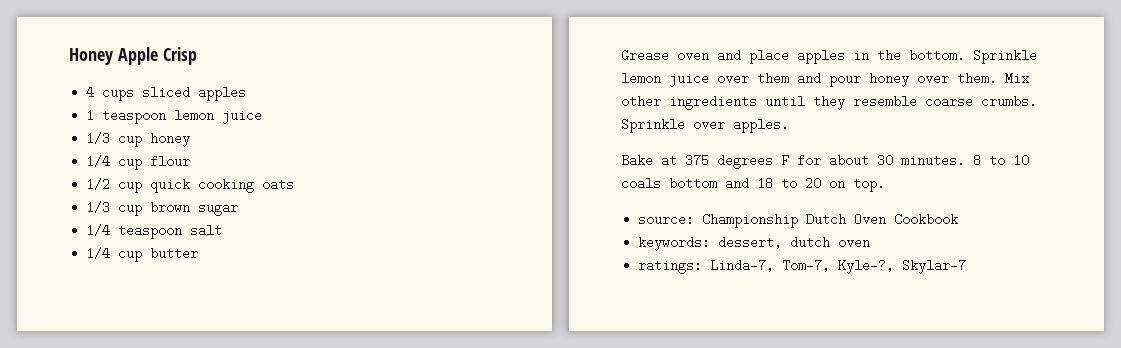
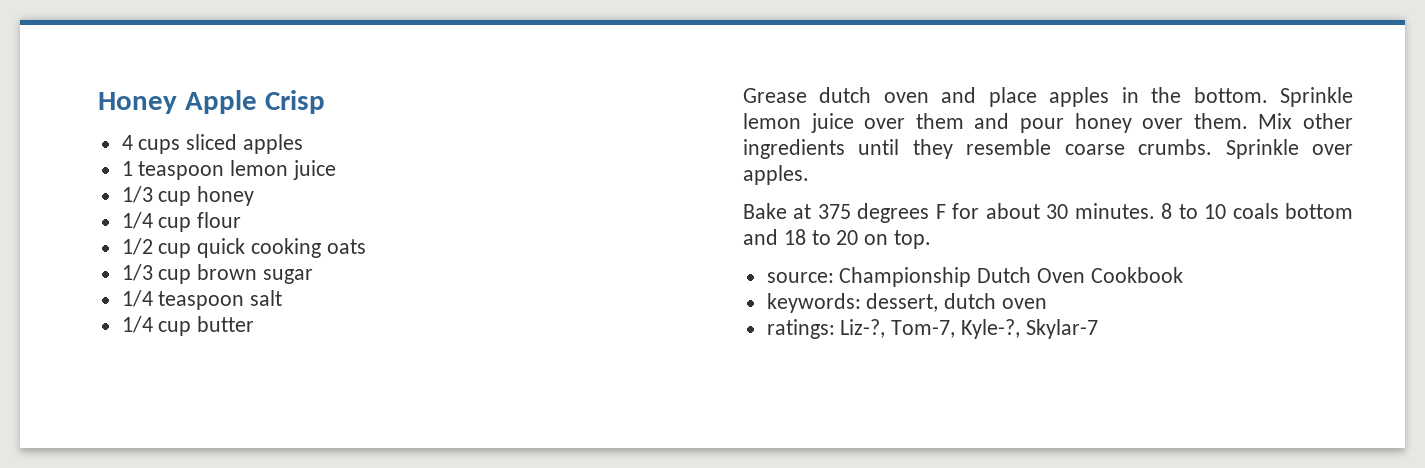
- Grease oven and place apples in the bottom.
+ Grease dutch oven and place apples in the bottom.
- ratings: Linda-7, Tom-7, Kyle-?, Skylar-7
+ ratings: Liz-?, Tom-7, Kyle-?, Skylar-7

